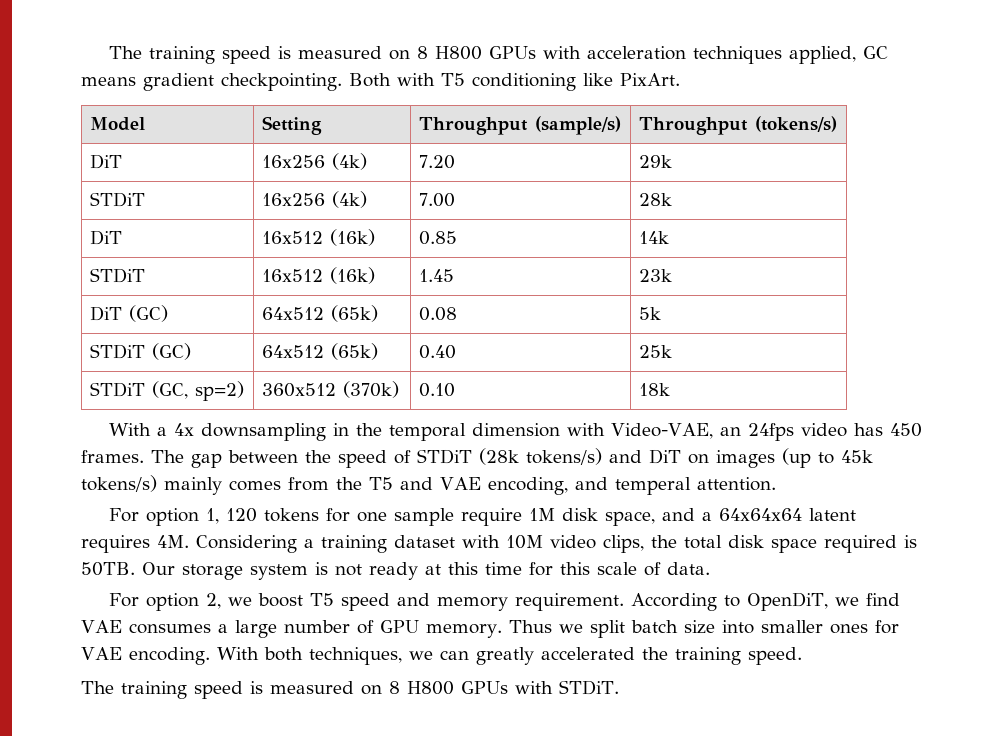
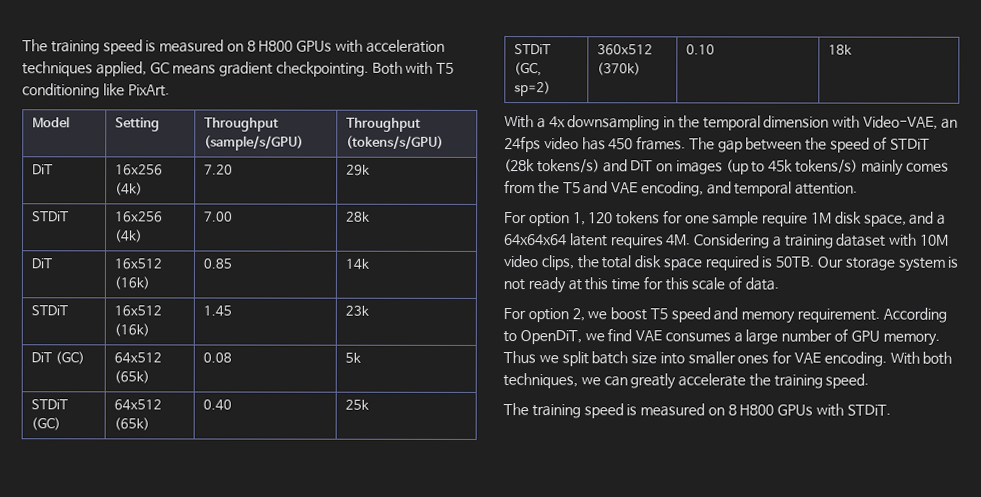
- Model | Setting | Throughput (sample/s) | Throughput (tokens/s)
+ Model | Setting | Throughput (sample/s/GPU) | Throughput (tokens/s/GPU)
- The gap between the speed of STDiT (28k tokens/s) and DiT on images (up to 45k tokens/s) mainly comes from the T5 and VAE encoding, and temperal attention.
+ The gap between the speed of STDiT (28k tokens/s) and DiT on images (up to 45k tokens/s) mainly comes from the T5 and VAE encoding, and temporal attention.
- With both techniques, we can greatly accelerated the training speed.
+ With both techniques, we can greatly accelerate the training speed.

